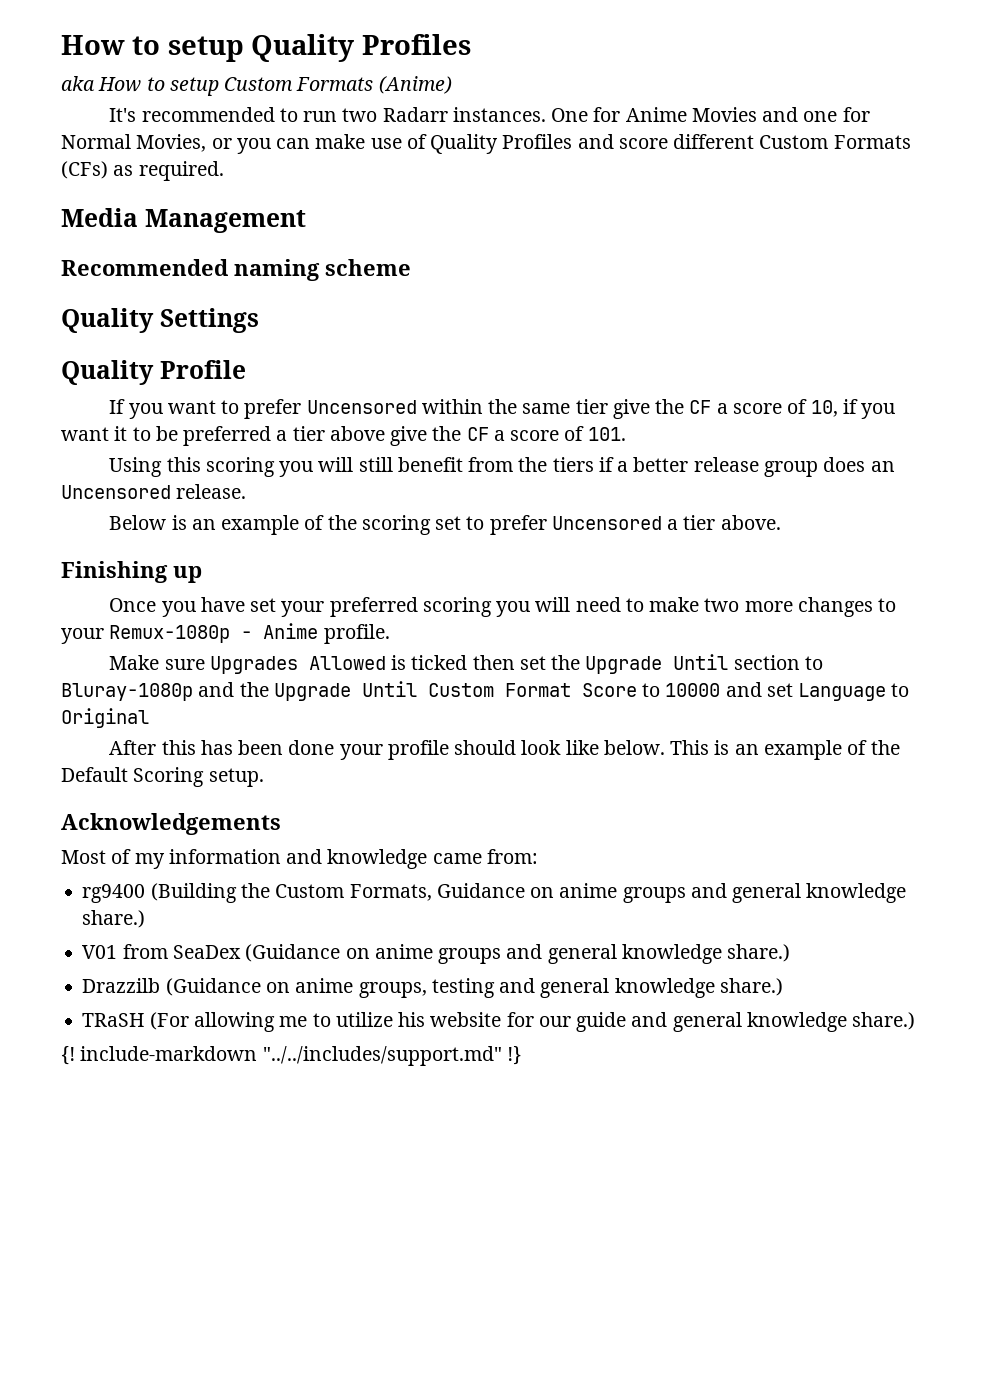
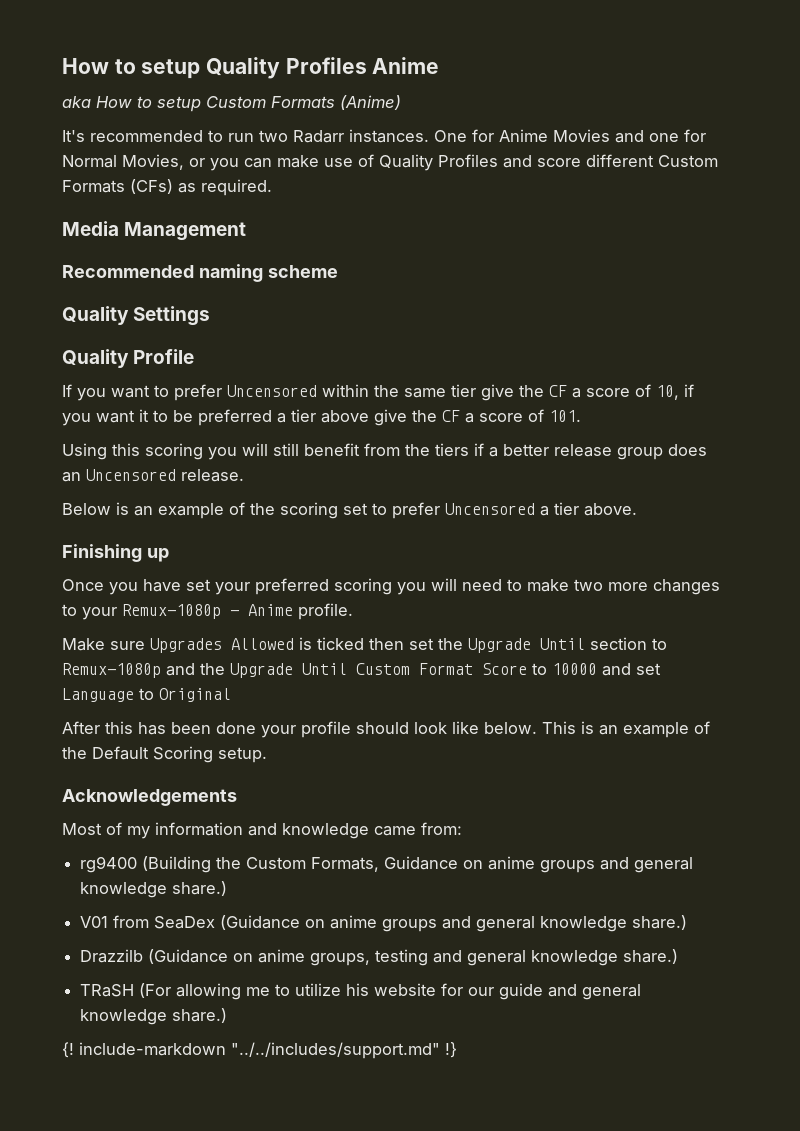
- How to setup Quality Profiles
+ How to setup Quality Profiles Anime
- Make sure Upgrades Allowed is ticked then set the Upgrade Until section to Bluray-1080p and the Upgrade Until Custom Format Score to 10000 and set Language to Original
+ Make sure Upgrades Allowed is ticked then set the Upgrade Until section to Remux-1080p and the Upgrade Until Custom Format Score to 10000 and set Language to Original

